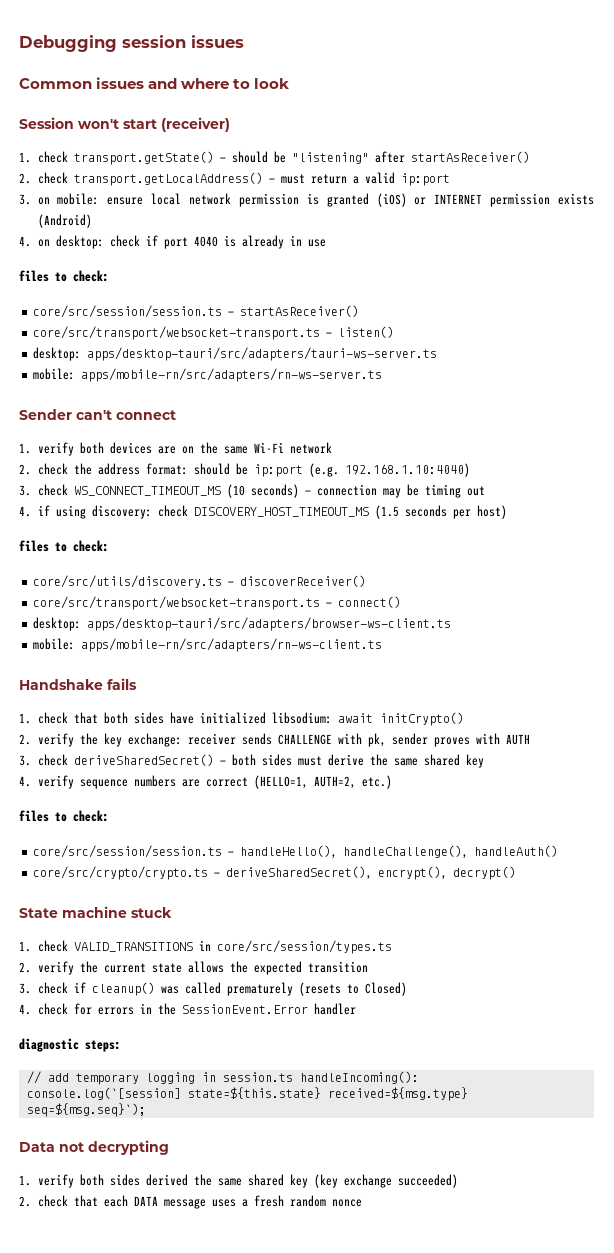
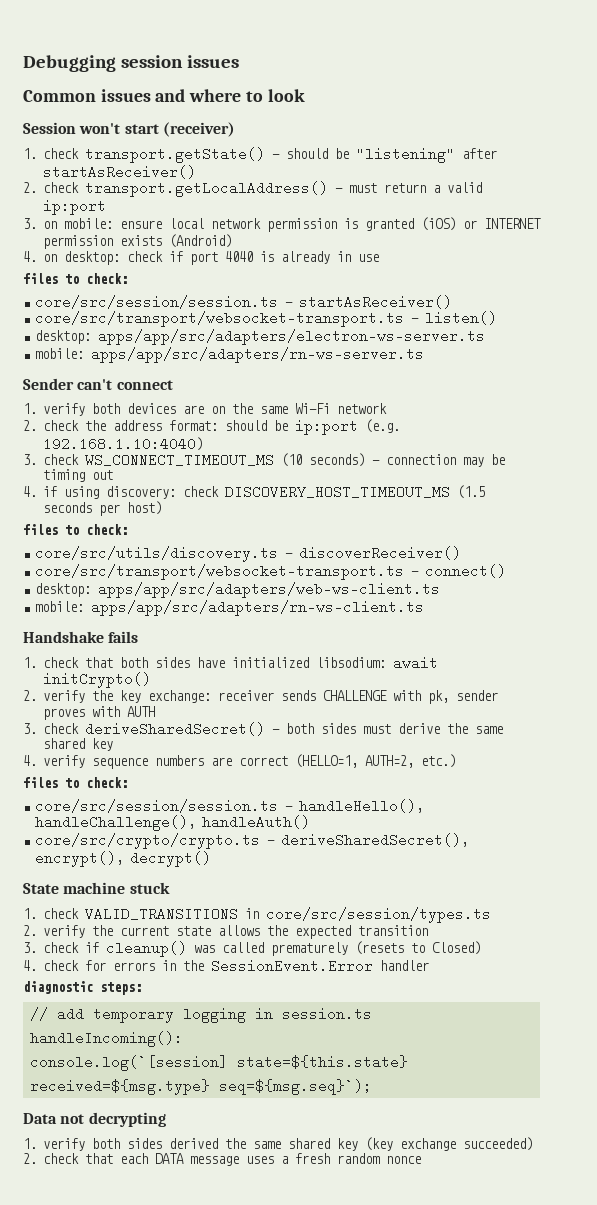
- desktop: apps/desktop-tauri/src/adapters/tauri-ws-server.ts
- mobile: apps/mobile-rn/src/adapters/rn-ws-server.ts
+ desktop: apps/app/src/adapters/electron-ws-server.ts
+ mobile: apps/app/src/adapters/rn-ws-server.ts
- desktop: apps/desktop-tauri/src/adapters/browser-ws-client.ts
- mobile: apps/mobile-rn/src/adapters/rn-ws-client.ts
+ desktop: apps/app/src/adapters/web-ws-client.ts
+ mobile: apps/app/src/adapters/rn-ws-client.ts

